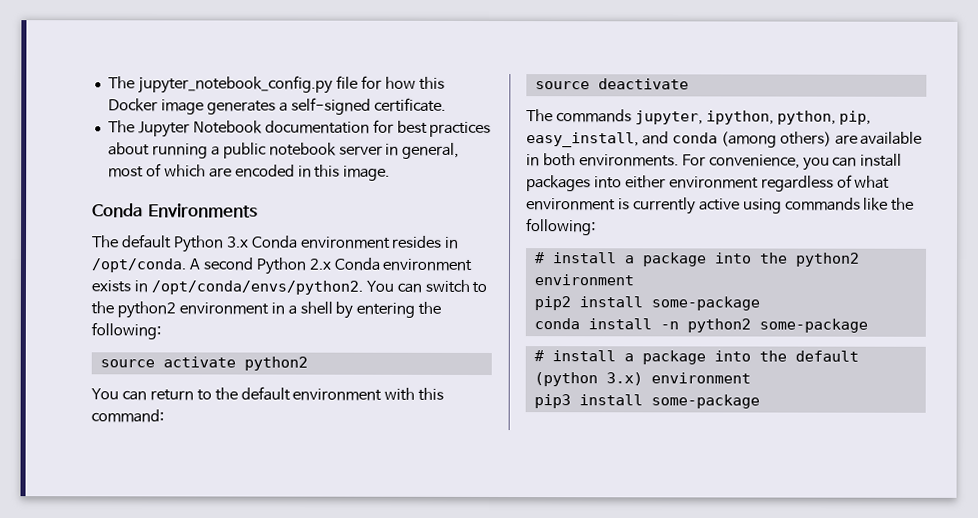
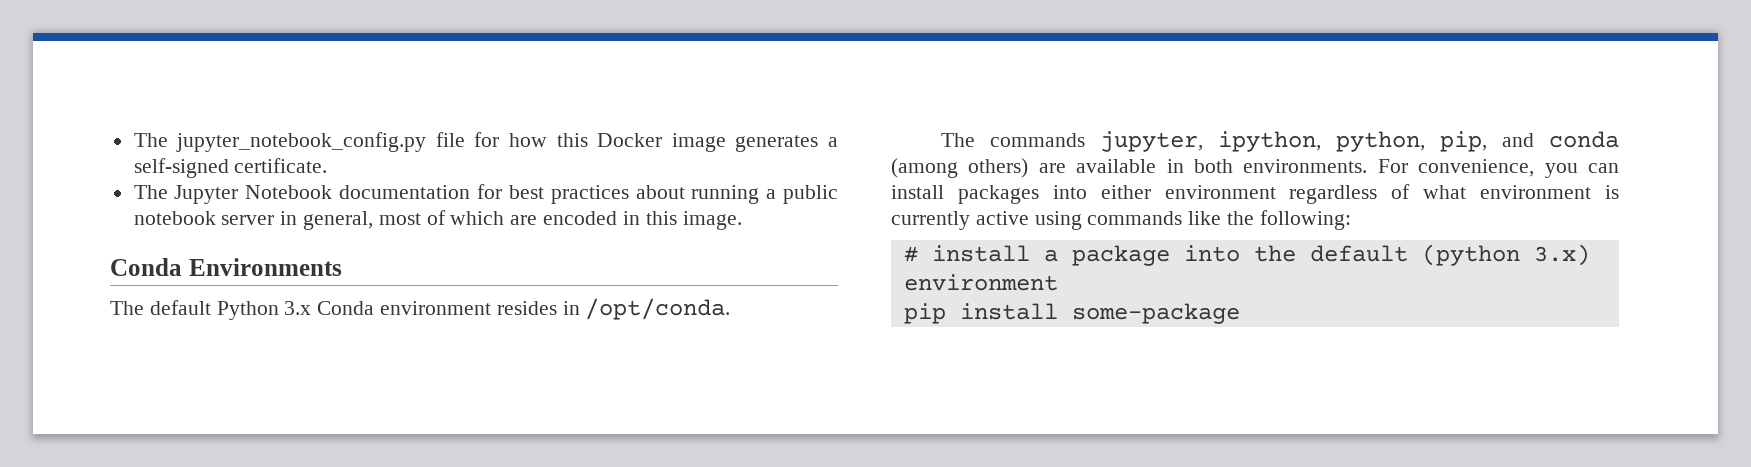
- A second Python 2.x Conda environment exists in /opt/conda/envs/python2. You can switch to the python2 environment in a shell by entering the following:
- source activate python2
- You can return to the default environment with this command:
- source deactivate
- The commands jupyter, ipython, python, pip, easy_install, and conda (among others) are available in both environments.
+ The commands jupyter, ipython, python, pip, and conda (among others) are available in both environments.
- # install a package into the python2 environment
- pip2 install some-package
- conda install -n python2 some-package
- pip3 install some-package
+ pip install some-package

